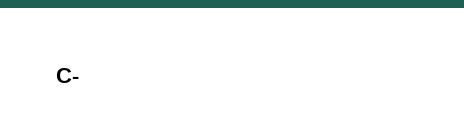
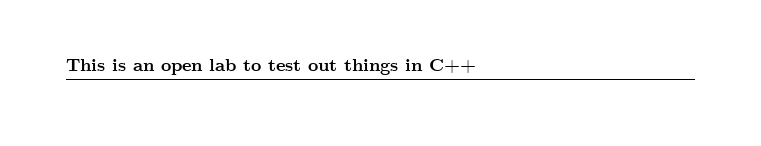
- C-
+ This is an open lab to test out things in C++

